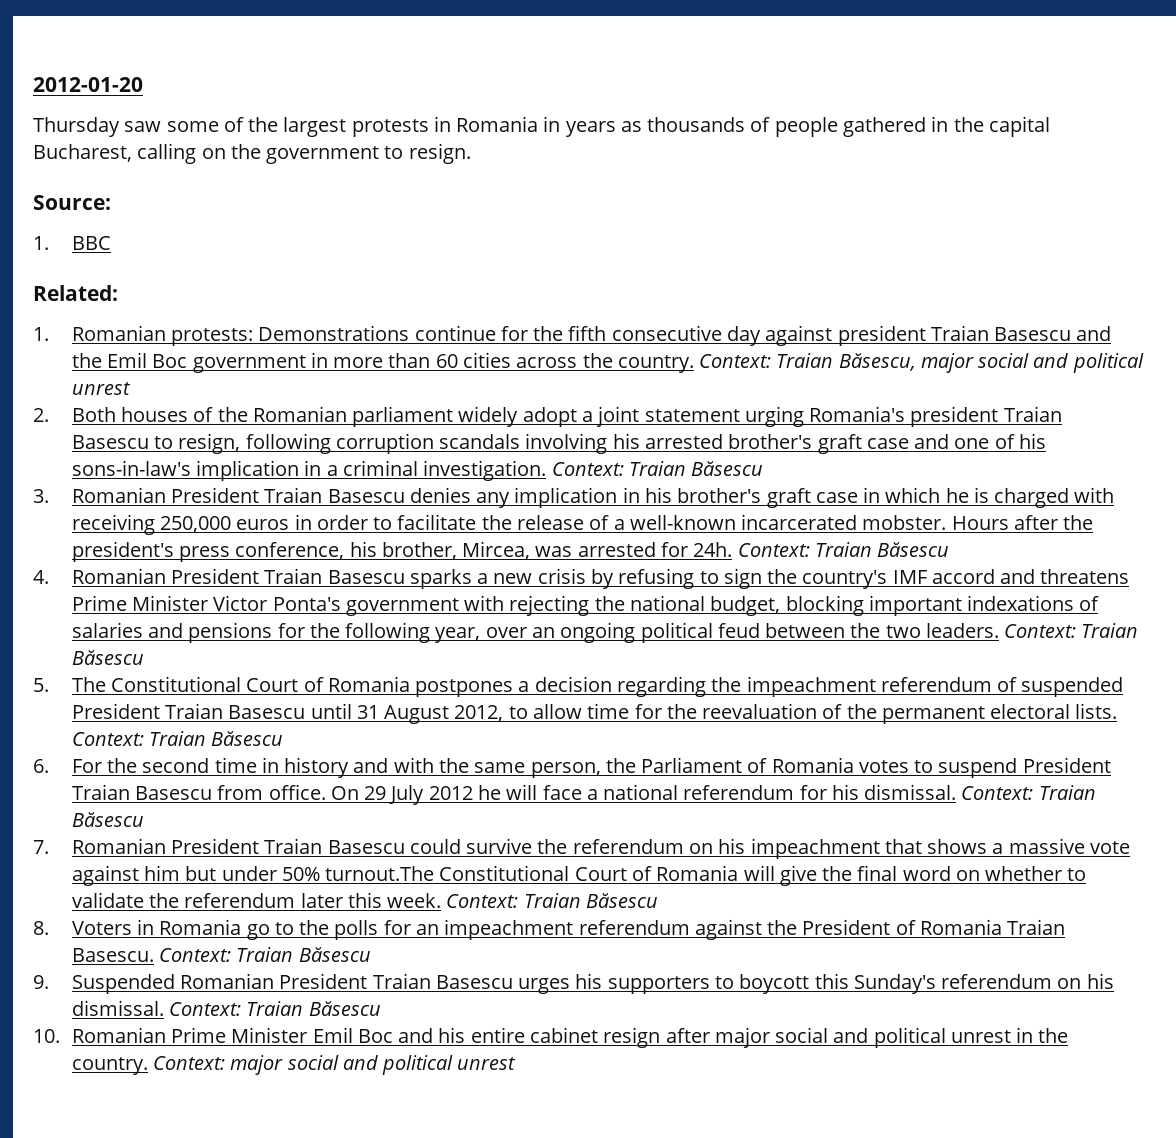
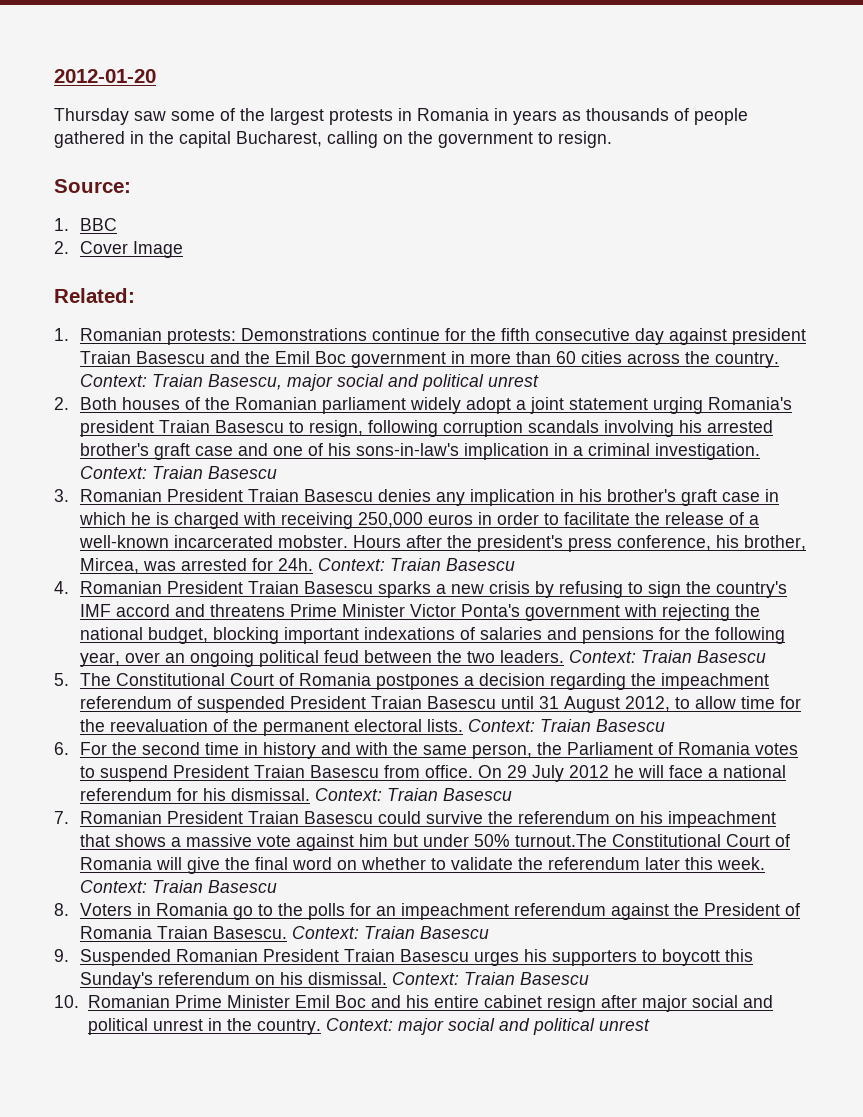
+ 2. Cover Image
- Context: Traian Băsescu, major social and political unrest
+ Context: Traian Basescu, major social and political unrest
- 2. Both houses of the Romanian parliament widely adopt a joint statement urging Romania's president Traian Basescu to resign, following corruption scandals involving his arrested brother's graft case and one of his sons-in-law's implication in a criminal investigation. Context: Traian Băsescu
+ 2. Both houses of the Romanian parliament widely adopt a joint statement urging Romania's president Traian Basescu to resign, following corruption scandals involving his arrested brother's graft case and one of his sons-in-law's implication in a criminal investigation. Context: Traian Basescu
- Hours after the president's press conference, his brother, Mircea, was arrested for 24h. Context: Traian Băsescu
+ Hours after the president's press conference, his brother, Mircea, was arrested for 24h. Context: Traian Basescu
- 4. Romanian President Traian Basescu sparks a new crisis by refusing to sign the country's IMF accord and threatens Prime Minister Victor Ponta's government with rejecting the national budget, blocking important indexations of salaries and pensions for the following year, over an ongoing political feud between the two leaders. Context: Traian Băsescu
+ 4. Romanian President Traian Basescu sparks a new crisis by refusing to sign the country's IMF accord and threatens Prime Minister Victor Ponta's government with rejecting the national budget, blocking important indexations of salaries and pensions for the following year, over an ongoing political feud between the two leaders. Context: Traian Basescu
- 5. The Constitutional Court of Romania postpones a decision regarding the impeachment referendum of suspended President Traian Basescu until 31 August 2012, to allow time for the reevaluation of the permanent electoral lists. Context: Traian Băsescu
+ 5. The Constitutional Court of Romania postpones a decision regarding the impeachment referendum of suspended President Traian Basescu until 31 August 2012, to allow time for the reevaluation of the permanent electoral lists. Context: Traian Basescu
- On 29 July 2012 he will face a national referendum for his dismissal. Context: Traian Băsescu
+ On 29 July 2012 he will face a national referendum for his dismissal. Context: Traian Basescu
- 7. Romanian President Traian Basescu could survive the referendum on his impeachment that shows a massive vote against him but under 50% turnout.The Constitutional Court of Romania will give the final word on whether to validate the referendum later this week. Context: Traian Băsescu
+ 7. Romanian President Traian Basescu could survive the referendum on his impeachment that shows a massive vote against him but under 50% turnout.The Constitutional Court of Romania will give the final word on whether to validate the referendum later this week. Context: Traian Basescu
- 8. Voters in Romania go to the polls for an impeachment referendum against the President of Romania Traian Basescu. Context: Traian Băsescu
+ 8. Voters in Romania go to the polls for an impeachment referendum against the President of Romania Traian Basescu. Context: Traian Basescu
- 9. Suspended Romanian President Traian Basescu urges his supporters to boycott this Sunday's referendum on his dismissal. Context: Traian Băsescu
+ 9. Suspended Romanian President Traian Basescu urges his supporters to boycott this Sunday's referendum on his dismissal. Context: Traian Basescu

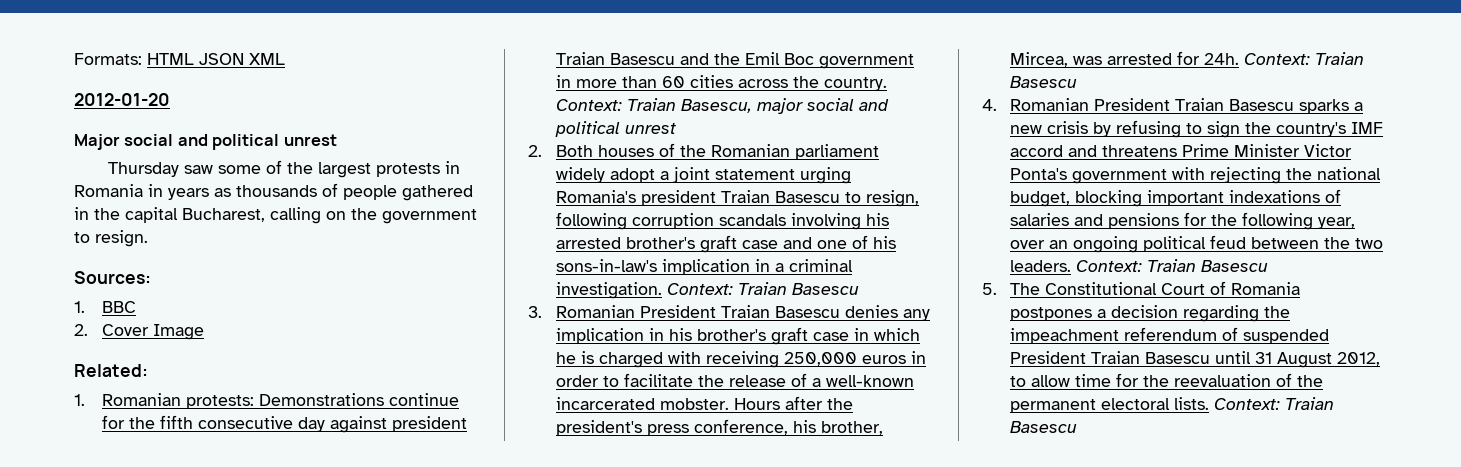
+ Formats: HTML JSON XML
  2012-01-20
+ Major social and political unrest
- Source:
+ Sources:
- 6. For the second time in history and with the same person, the Parliament of Romania votes to suspend President Traian Basescu from office. On 29 July 2012 he will face a national referendum for his dismissal. Context: Traian Basescu
- 7. Romanian President Traian Basescu could survive the referendum on his impeachment that shows a massive vote against him but under 50% turnout.The Constitutional Court of Romania will give the final word on whether to validate the referendum later this week. Context: Traian Basescu
- 8. Voters in Romania go to the polls for an impeachment referendum against the President of Romania Traian Basescu. Context: Traian Basescu
- 9. Suspended Romanian President Traian Basescu urges his supporters to boycott this Sunday's referendum on his dismissal. Context: Traian Basescu
- 10. Romanian Prime Minister Emil Boc and his entire cabinet resign after major social and political unrest in the country. Context: major social and political unrest

